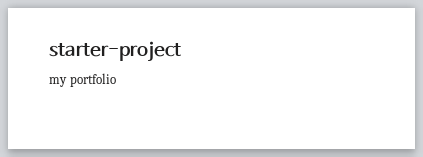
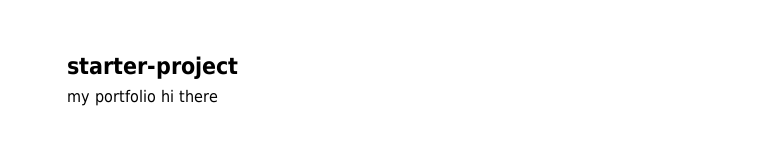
- my portfolio
+ my portfolio hi there

